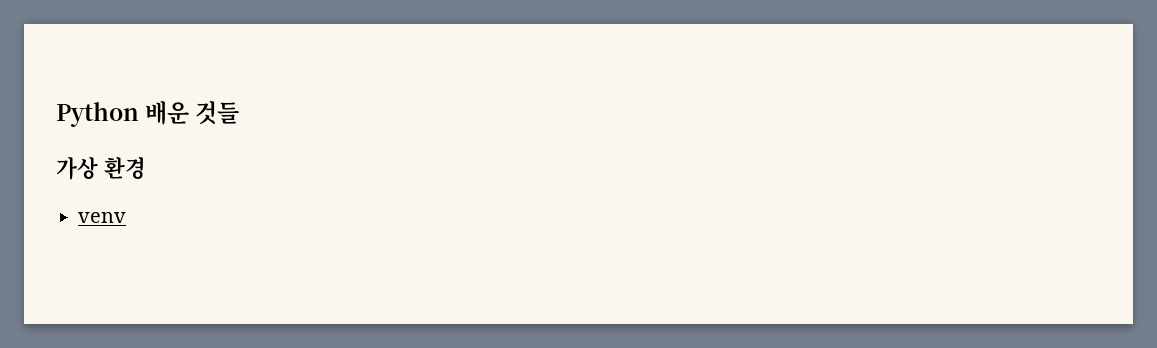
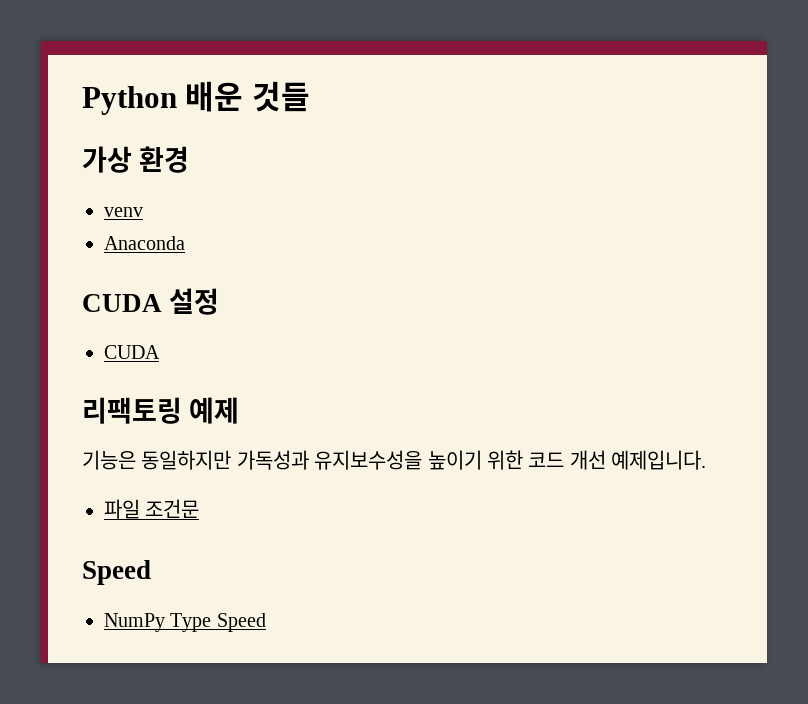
+ Anaconda
+ CUDA 설정
+ CUDA
+ 리팩토링 예제
+ 기능은 동일하지만 가독성과 유지보수성을 높이기 위한 코드 개선 예제입니다.
+ 파일 조건문
+ Speed
+ NumPy Type Speed

